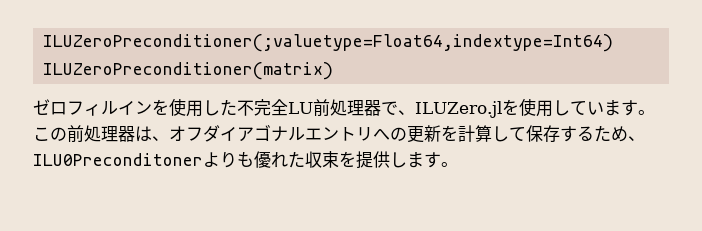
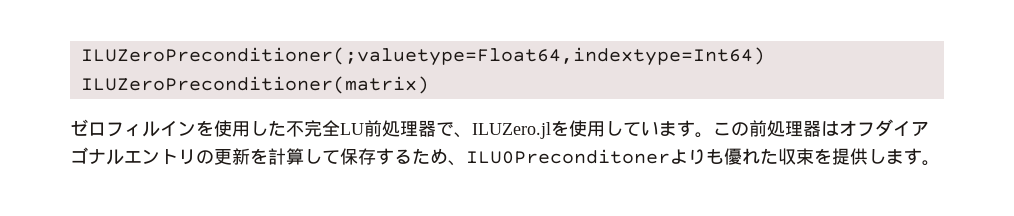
- この前処理器は、オフダイアゴナルエントリへの更新を計算して保存するため、ILU0Preconditonerよりも優れた収束を提供します。
+ この前処理器はオフダイアゴナルエントリの更新を計算して保存するため、ILU0Preconditonerよりも優れた収束を提供します。

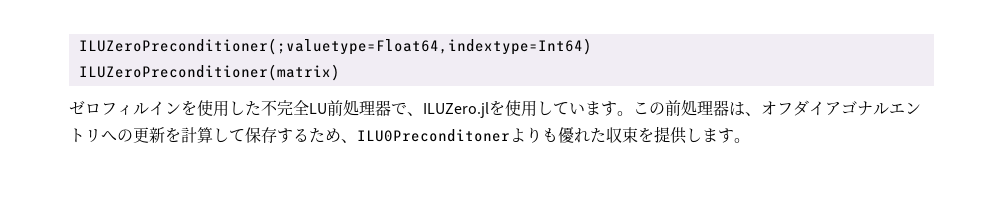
- この前処理器はオフダイアゴナルエントリの更新を計算して保存するため、ILU0Preconditonerよりも優れた収束を提供します。
+ この前処理器は、オフダイアゴナルエントリへの更新を計算して保存するため、ILU0Preconditonerよりも優れた収束を提供します。

